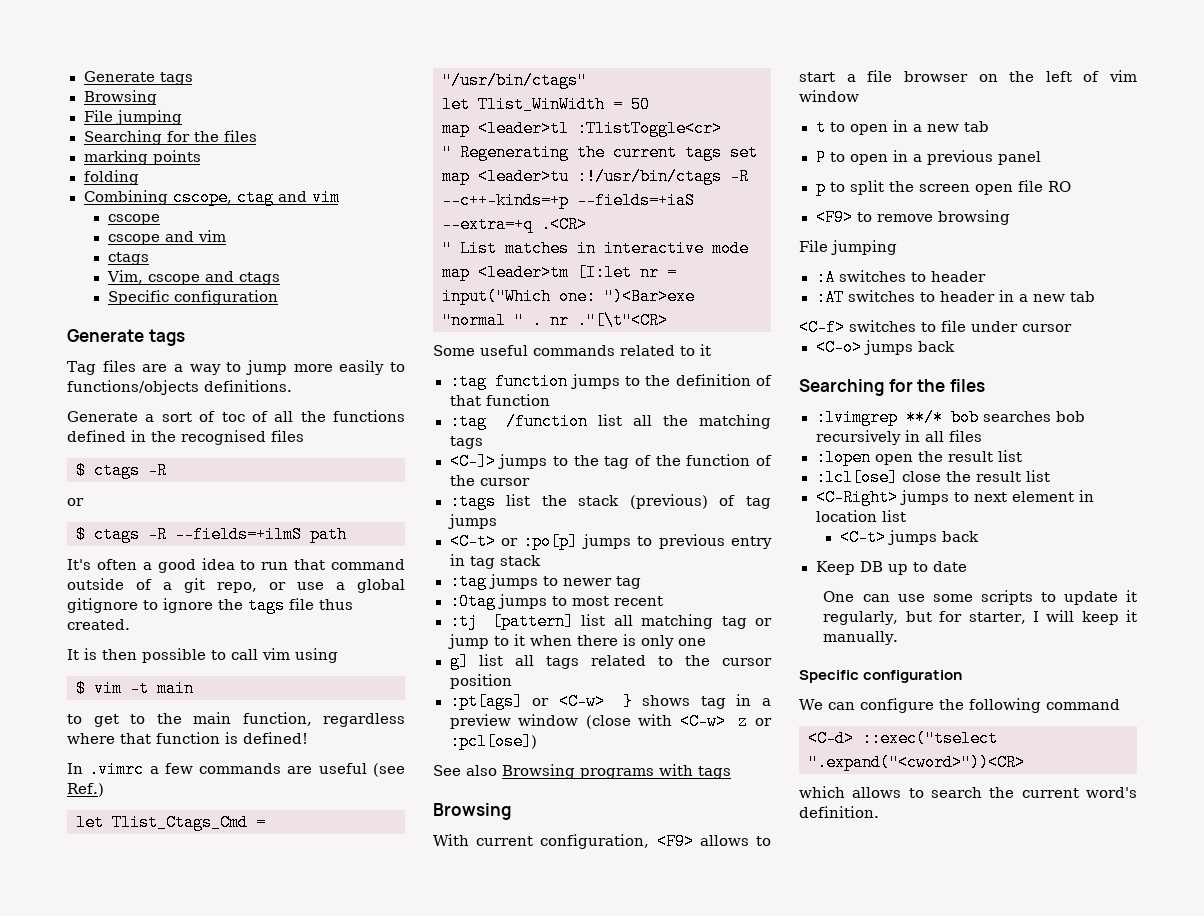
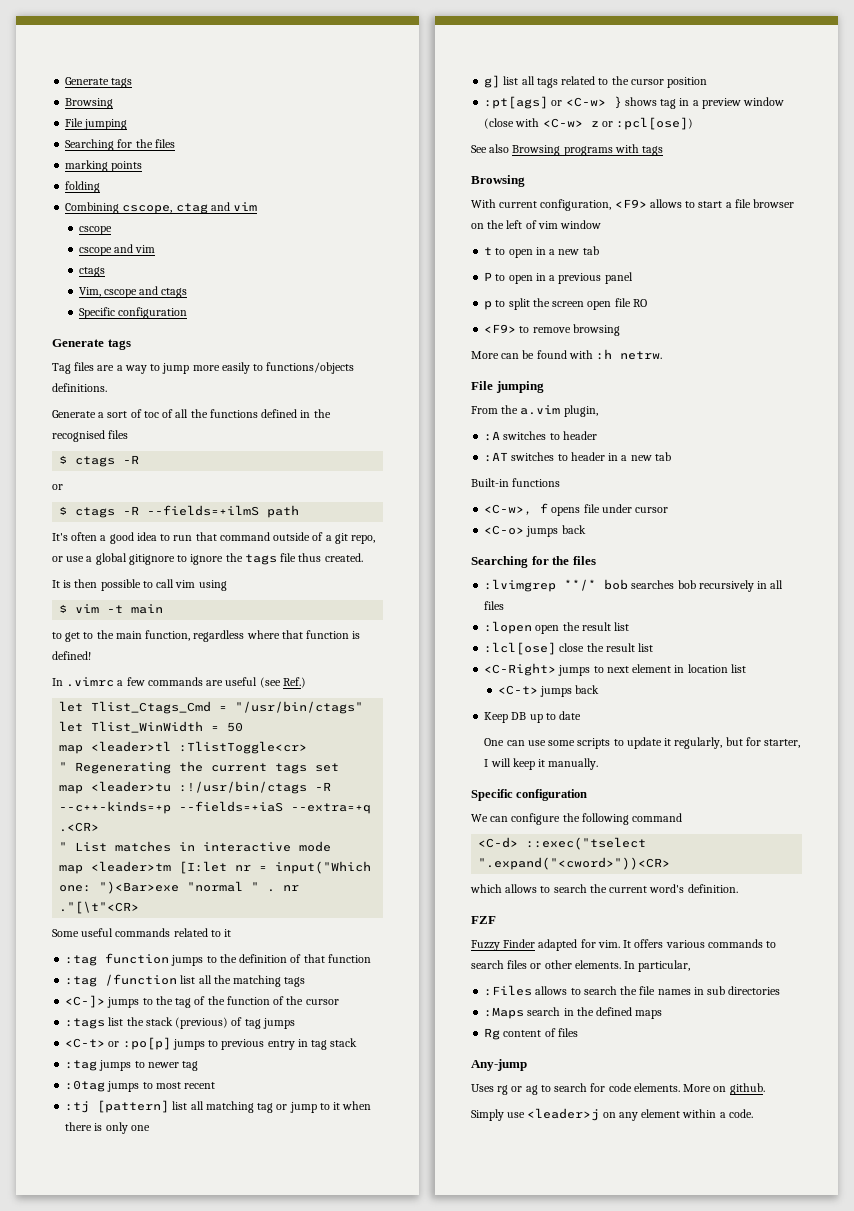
  <F9> to remove browsing
+ More can be found with :h netrw.
  File jumping
+ From the a.vim plugin,
- <C-f> switches to file under cursor
+ Built-in functions
+ <C-w>, f opens file under cursor
+ FZF
+ Fuzzy Finder adapted for vim. It offers various commands to search files or other elements. In particular,
+ :Files allows to search the file names in sub directories
+ :Maps search in the defined maps
+ Rg content of files
+ Any-jump
+ Uses rg or ag to search for code elements. More on github.
+ Simply use <leader>j on any element within a code.

